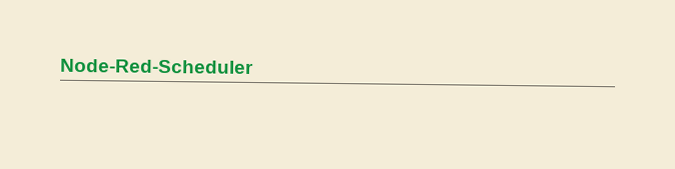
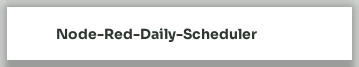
- Node-Red-Scheduler
+ Node-Red-Daily-Scheduler

